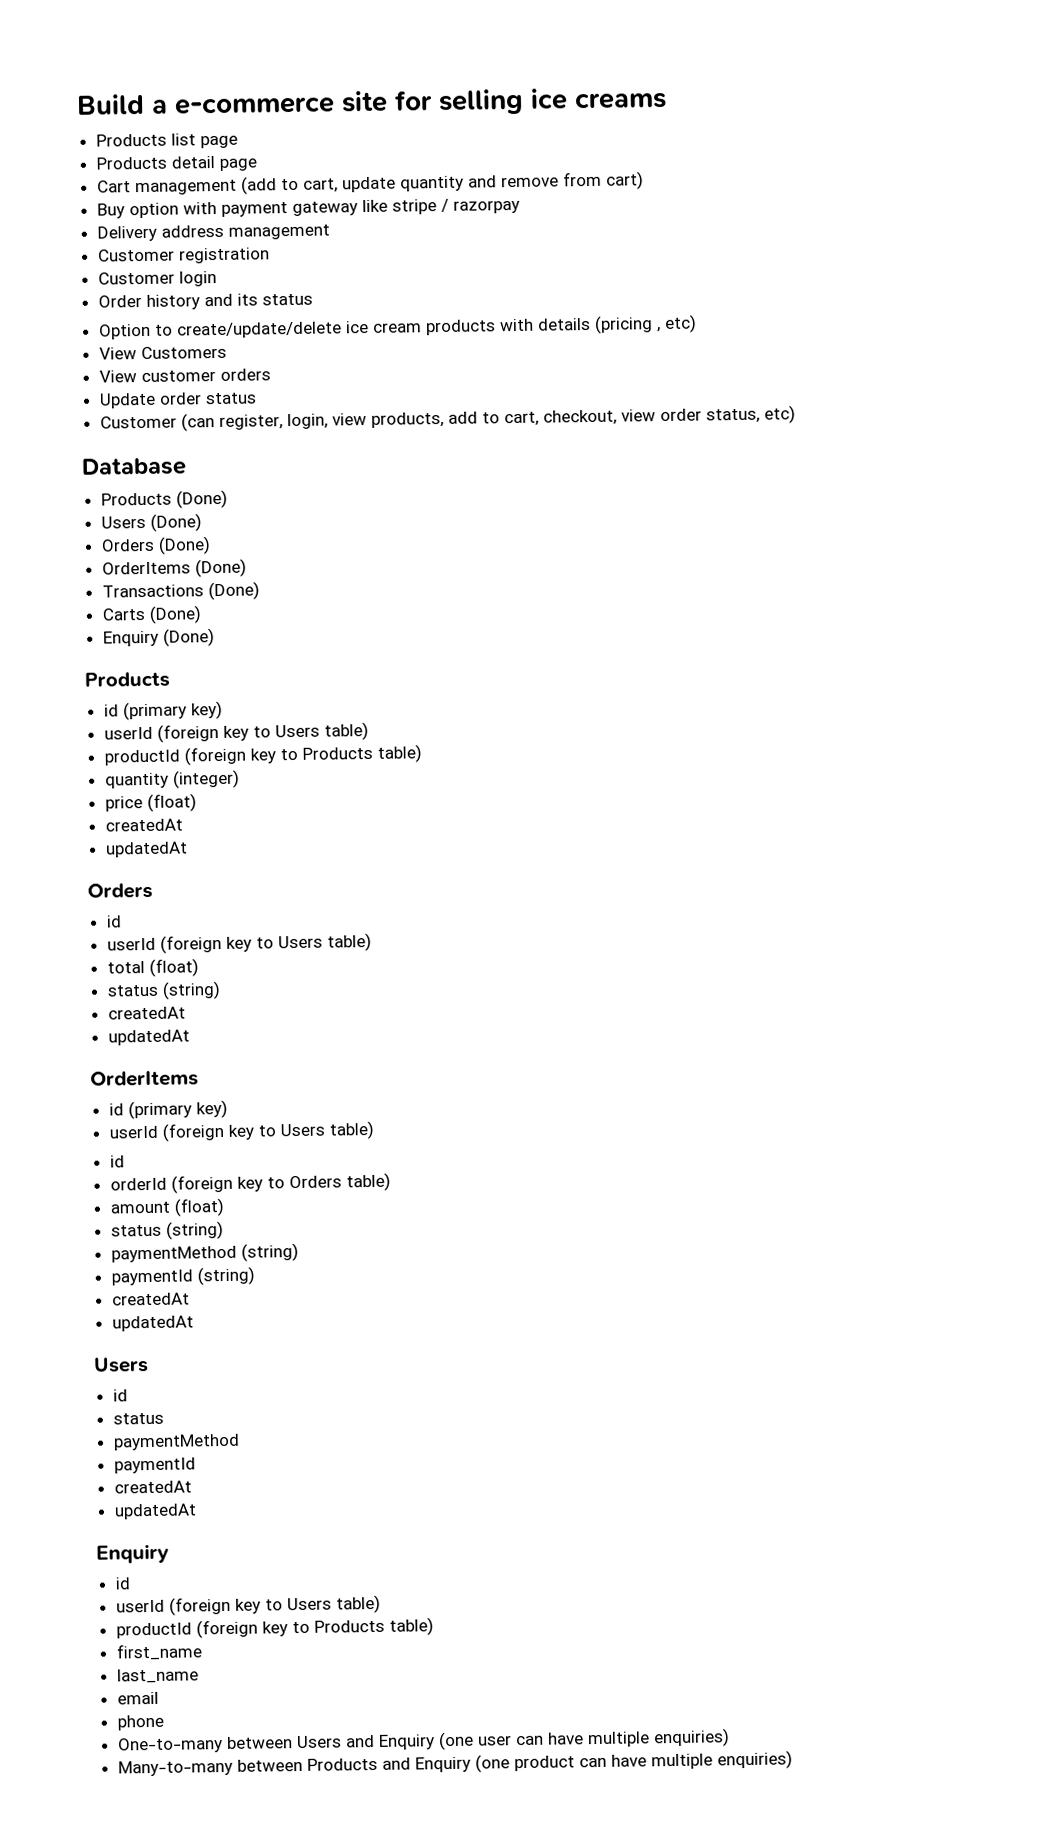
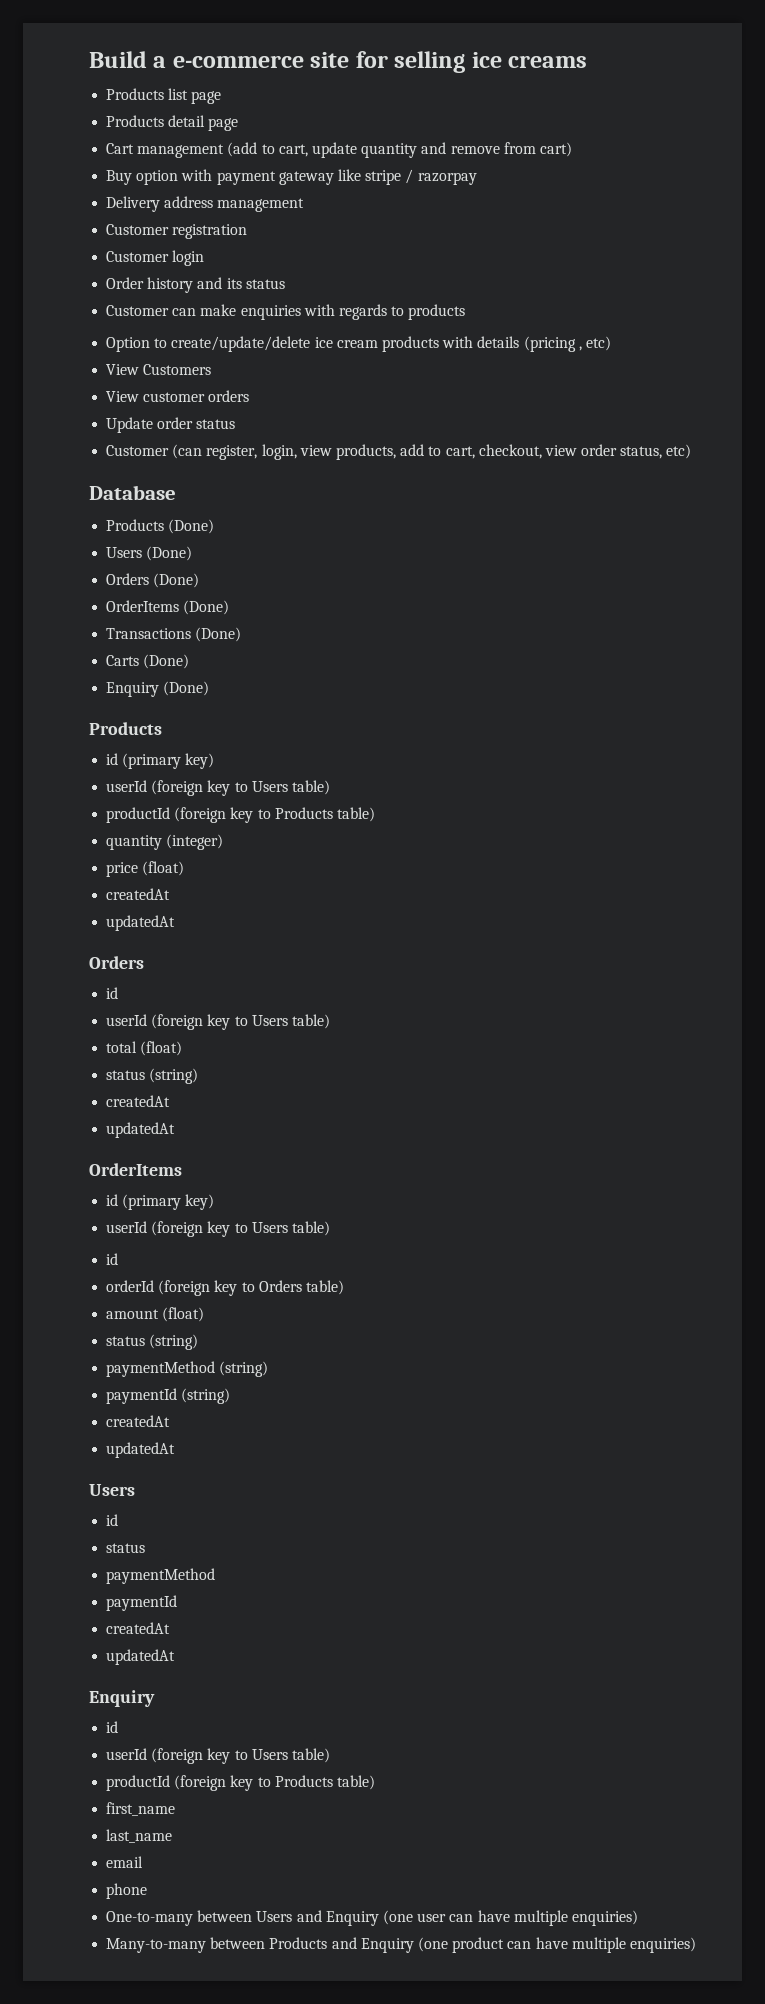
+ Customer can make enquiries with regards to products

